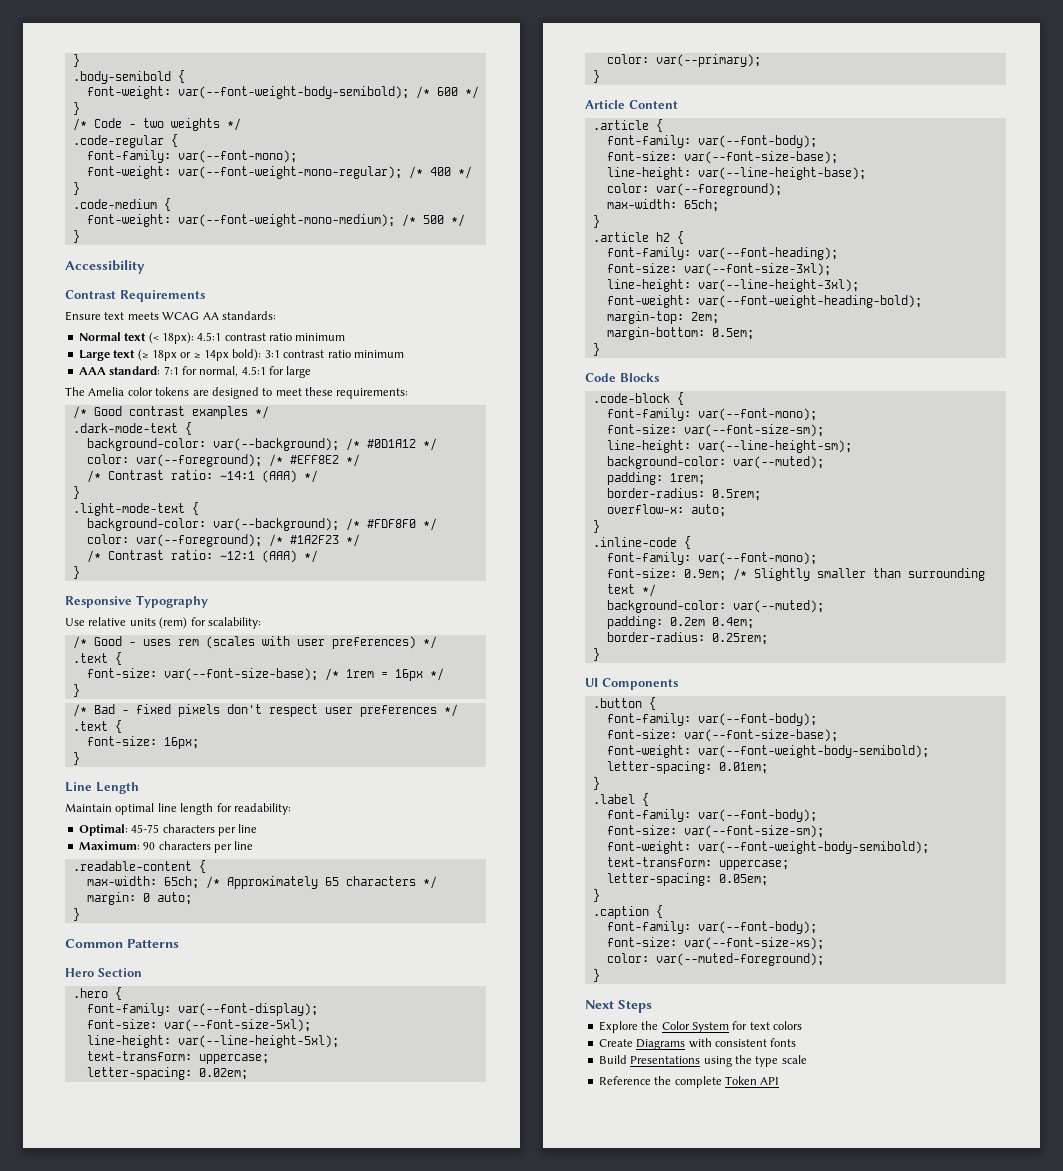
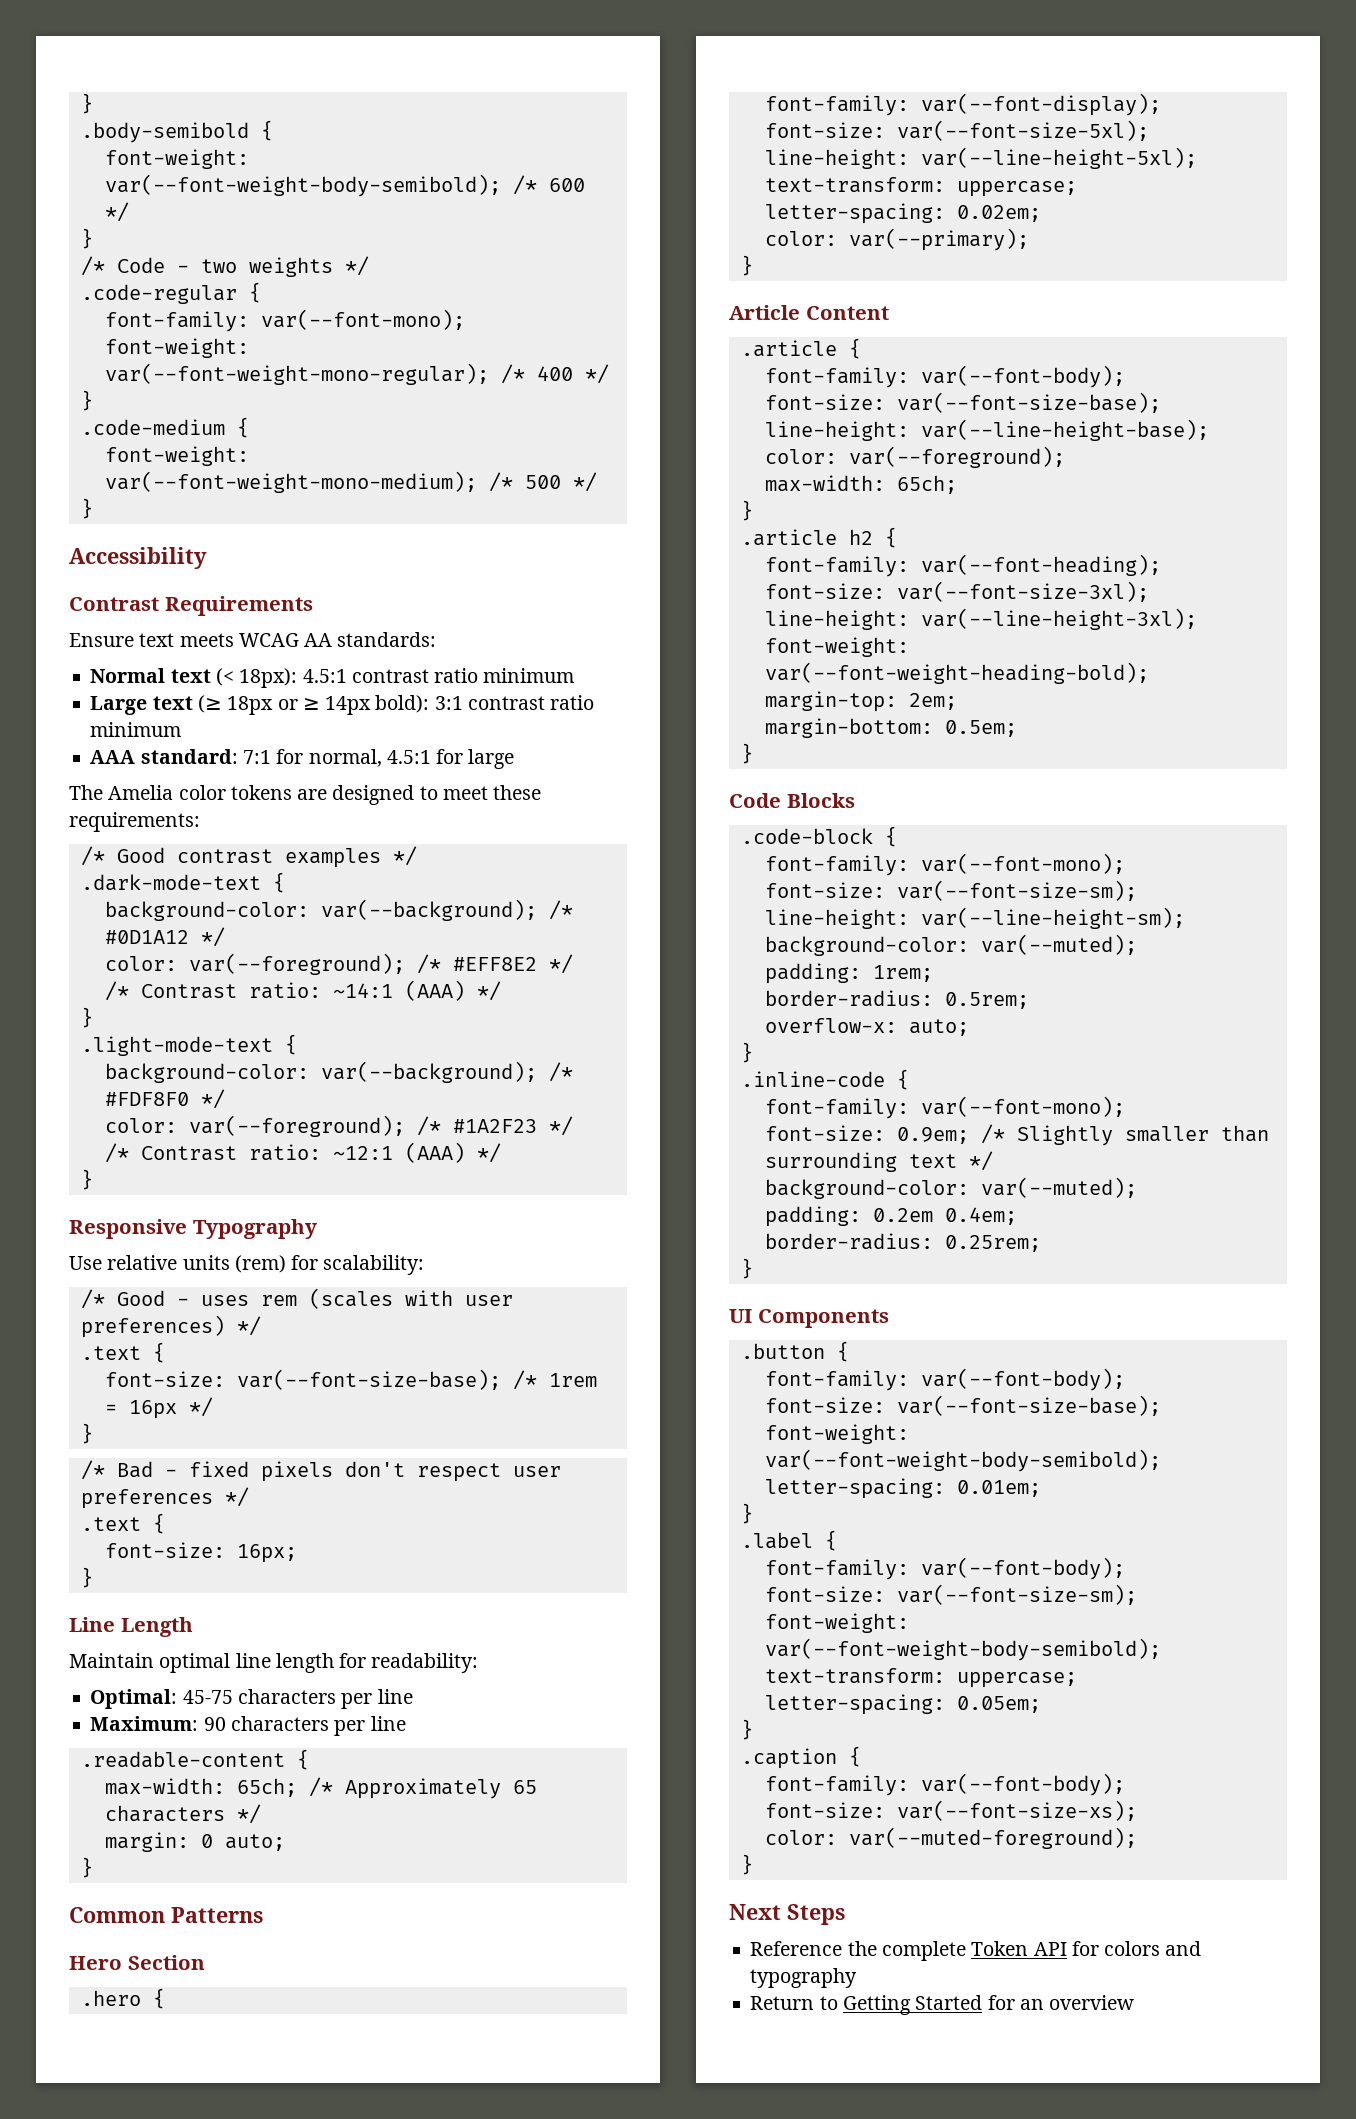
- Explore the Color System for text colors
- Create Diagrams with consistent fonts
- Build Presentations using the type scale
- Reference the complete Token API
+ Reference the complete Token API for colors and typography
+ Return to Getting Started for an overview

